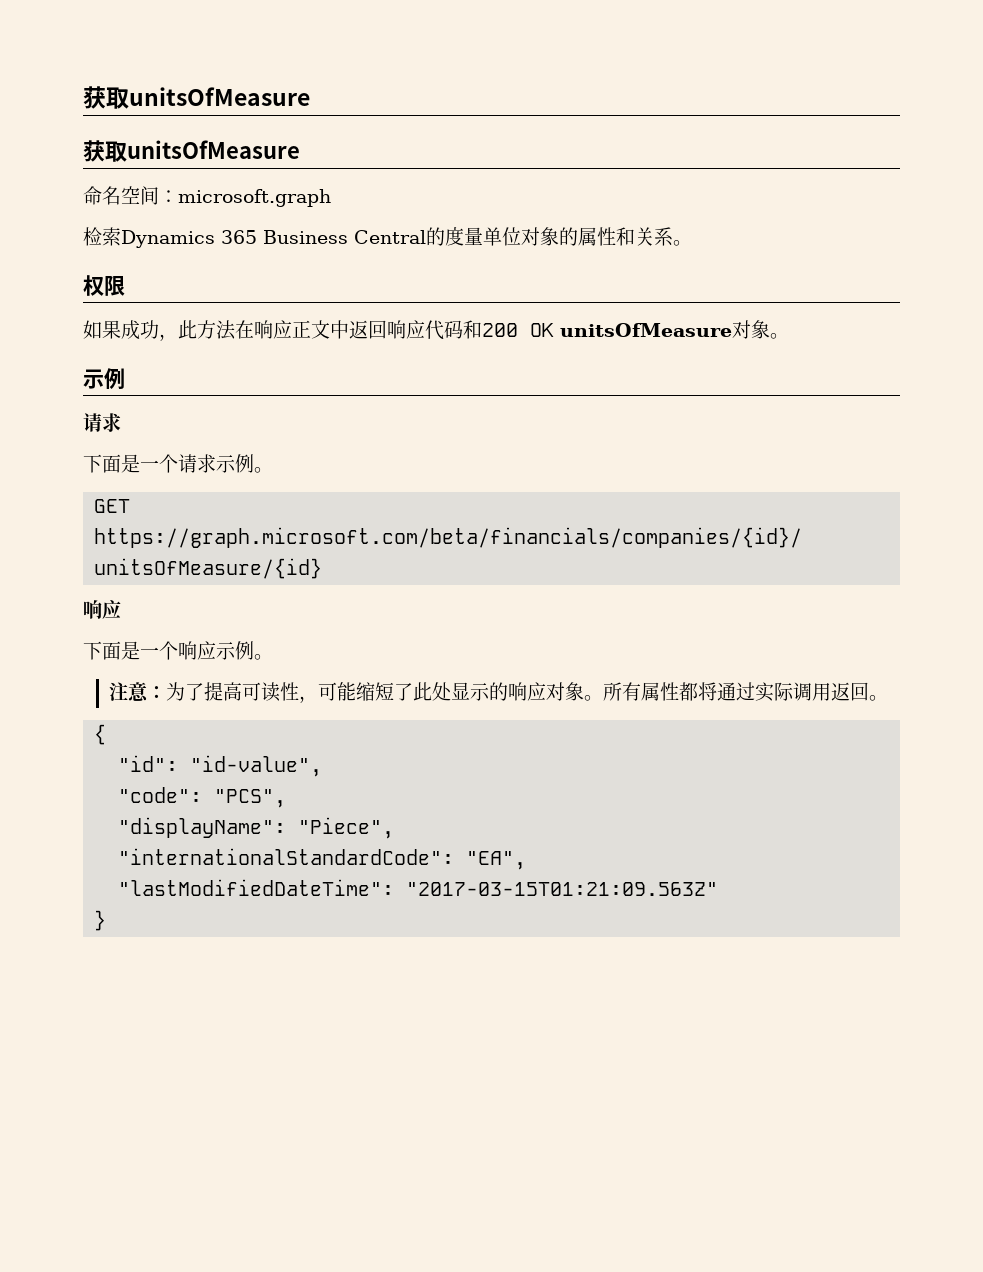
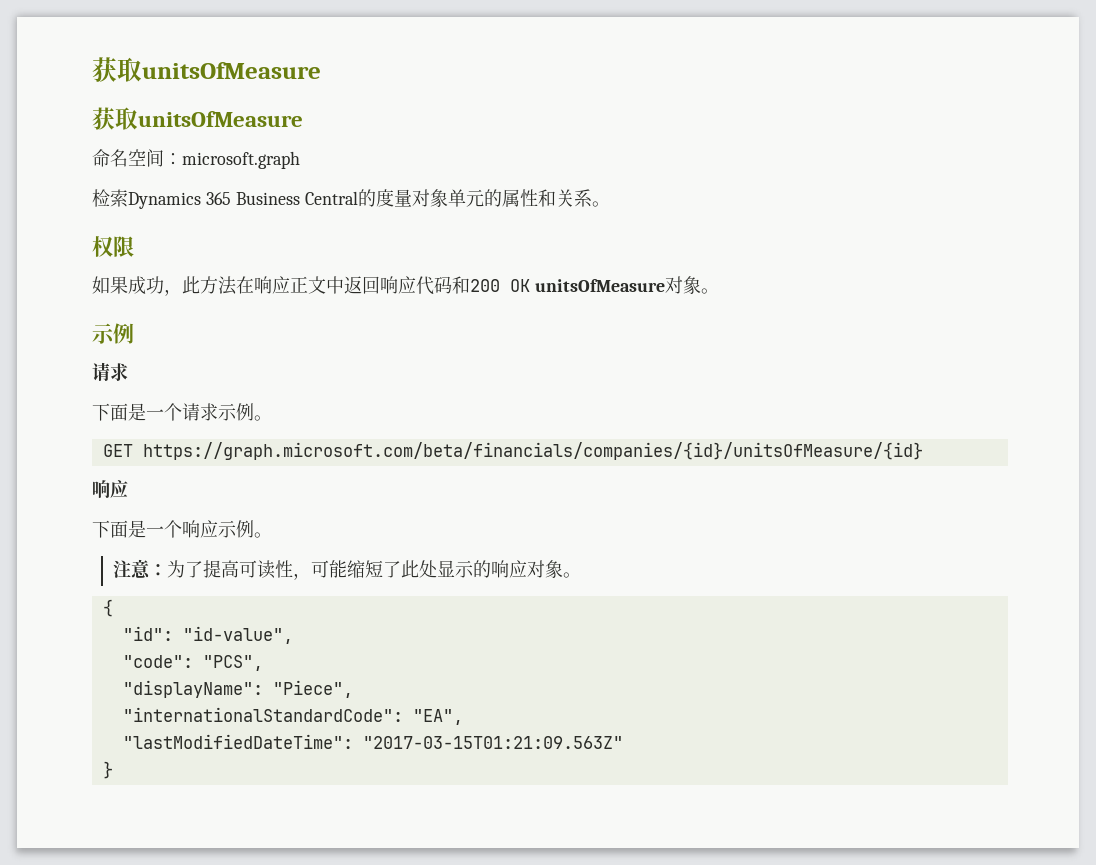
- 检索Dynamics 365 Business Central的度量单位对象的属性和关系。
+ 检索Dynamics 365 Business Central的度量对象单元的属性和关系。
- 所有属性都将通过实际调用返回。

